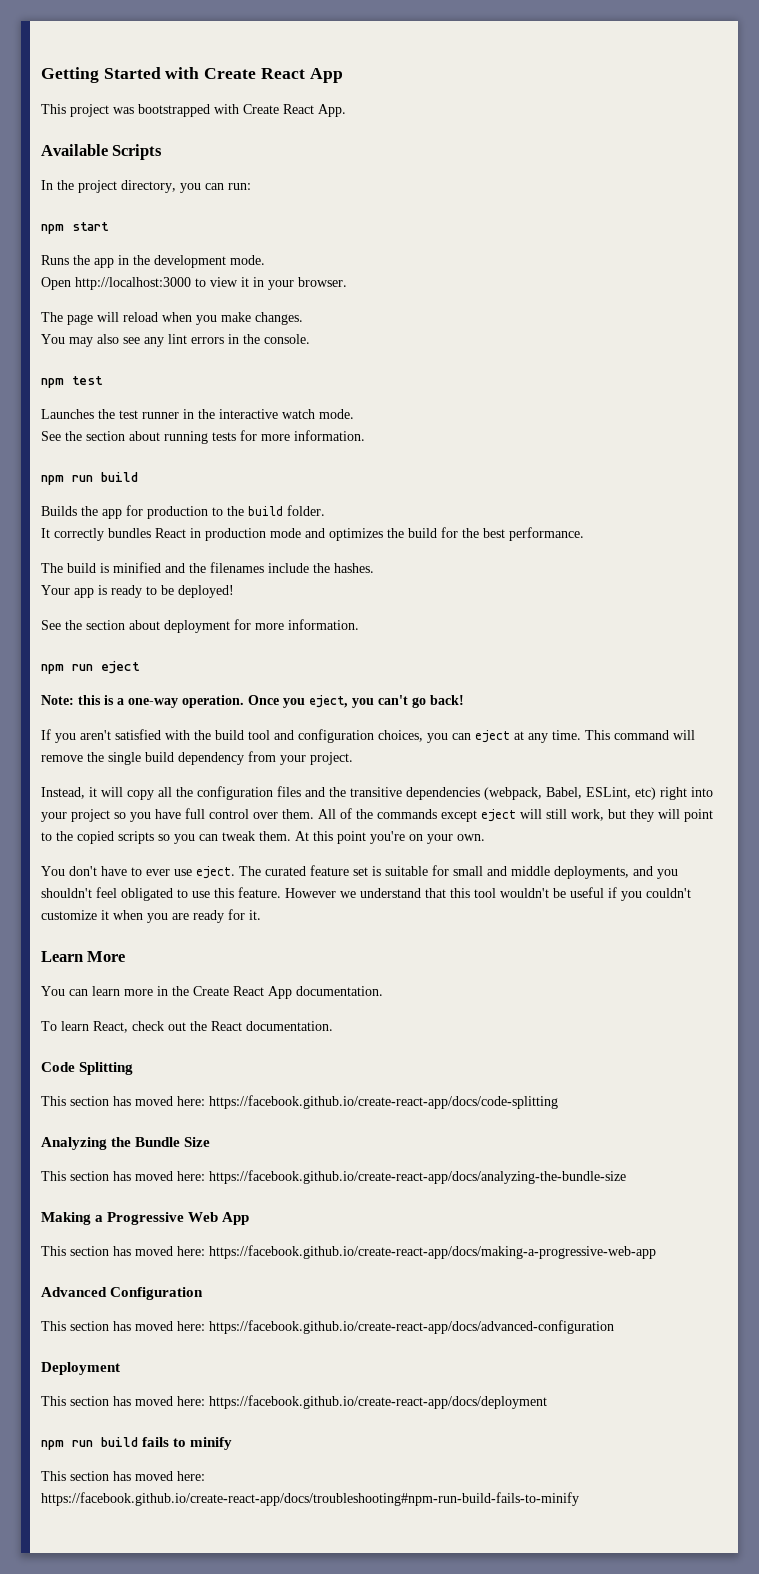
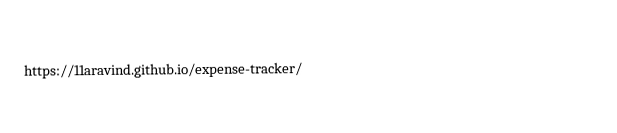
- Getting Started with Create React App
- This project was bootstrapped with Create React App.
- Available Scripts
- In the project directory, you can run:
- npm start
- Runs the app in the development mode.
- Open http://localhost:3000 to view it in your browser.
- The page will reload when you make changes.
- You may also see any lint errors in the console.
- npm test
- Launches the test runner in the interactive watch mode.
- See the section about running tests for more information.
- npm run build
- Builds the app for production to the build folder.
- It correctly bundles React in production mode and optimizes the build for the best performance.
- The build is minified and the filenames include the hashes.
- Your app is ready to be deployed!
- See the section about deployment for more information.
- npm run eject
- Note: this is a one-way operation. Once you eject, you can't go back!
- If you aren't satisfied with the build tool and configuration choices, you can eject at any time. This command will remove the single build dependency from your project.
- Instead, it will copy all the configuration files and the transitive dependencies (webpack, Babel, ESLint, etc) right into your project so you have full control over them. All of the commands except eject will still work, but they will point to the copied scripts so you can tweak them. At this point you're on your own.
- You don't have to ever use eject. The curated feature set is suitable for small and middle deployments, and you shouldn't feel obligated to use this feature. However we understand that this tool wouldn't be useful if you couldn't customize it when you are ready for it.
- Learn More
- You can learn more in the Create React App documentation.
- To learn React, check out the React documentation.
- Code Splitting
- This section has moved here: https://facebook.github.io/create-react-app/docs/code-splitting
- Analyzing the Bundle Size
- This section has moved here: https://facebook.github.io/create-react-app/docs/analyzing-the-bundle-size
- Making a Progressive Web App
- This section has moved here: https://facebook.github.io/create-react-app/docs/making-a-progressive-web-app
- Advanced Configuration
- This section has moved here: https://facebook.github.io/create-react-app/docs/advanced-configuration
- Deployment
- This section has moved here: https://facebook.github.io/create-react-app/docs/deployment
- npm run build fails to minify
- This section has moved here: https://facebook.github.io/create-react-app/docs/troubleshooting#npm-run-build-fails-to-minify
+ https://11aravind.github.io/expense-tracker/

